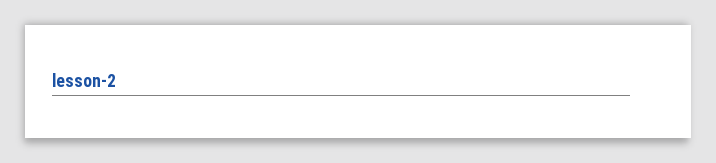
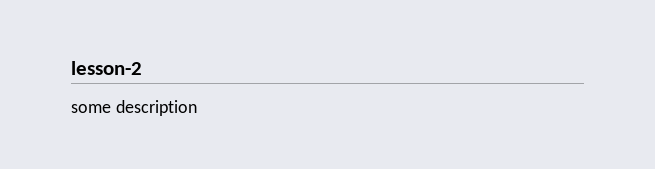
+ some description

